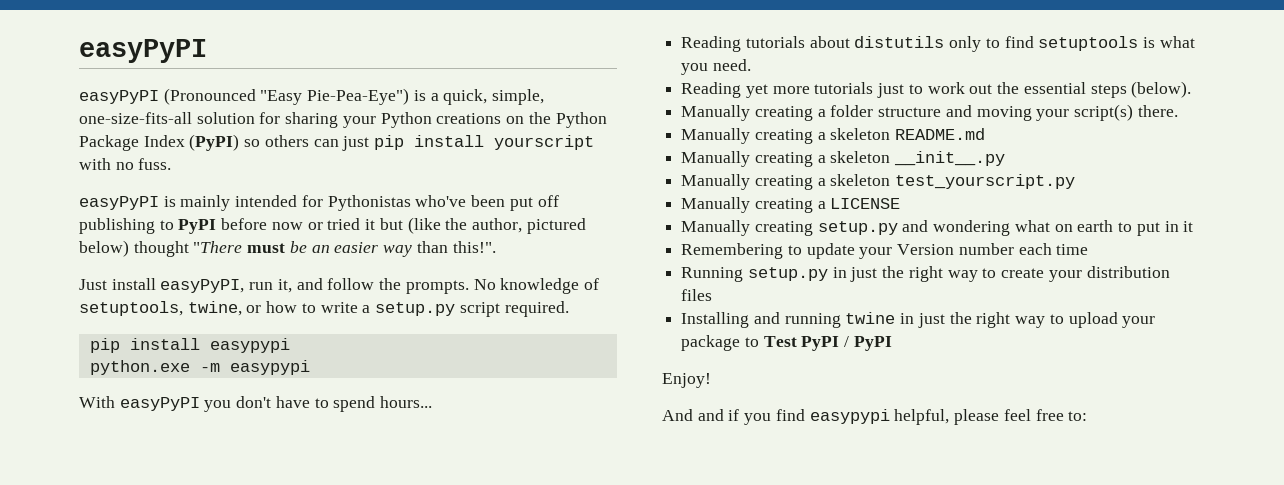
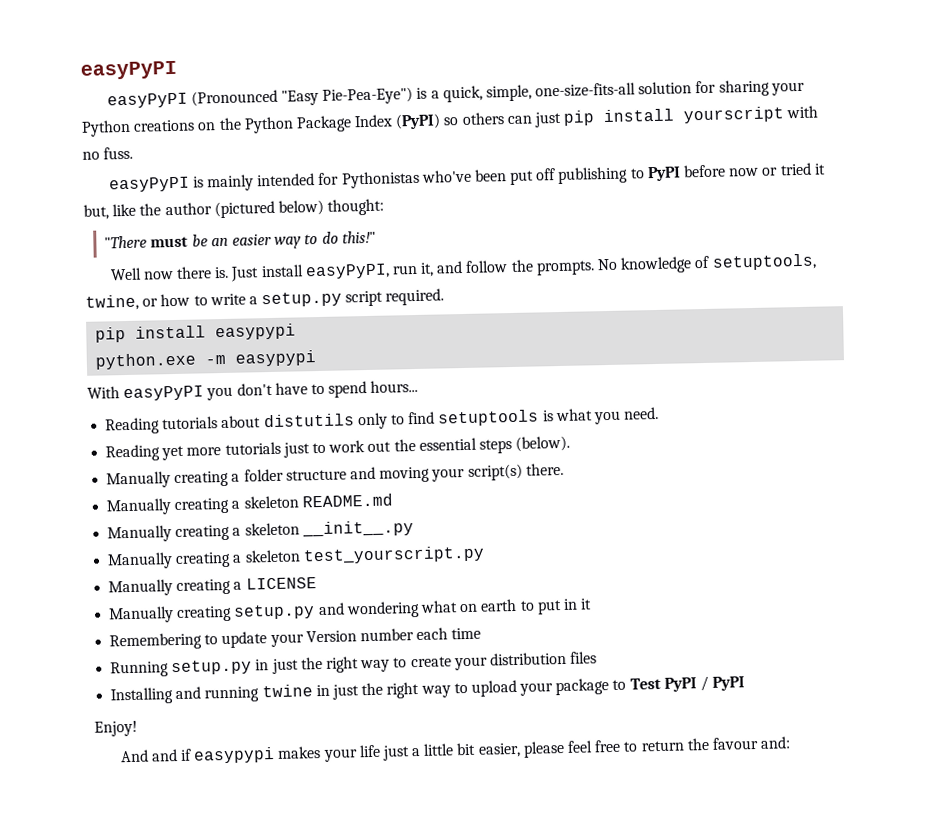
- easyPyPI is mainly intended for Pythonistas who've been put off publishing to PyPI before now or tried it but (like the author, pictured below) thought "There must be an easier way than this!".
- Just install easyPyPI, run it, and follow the prompts.
+ easyPyPI is mainly intended for Pythonistas who've been put off publishing to PyPI before now or tried it but, like the author (pictured below) thought:
+ "There must be an easier way to do this!"
+ Well now there is. Just install easyPyPI, run it, and follow the prompts.
- And and if you find easypypi helpful, please feel free to:
+ And and if easypypi makes your life just a little bit easier, please feel free to return the favour and:

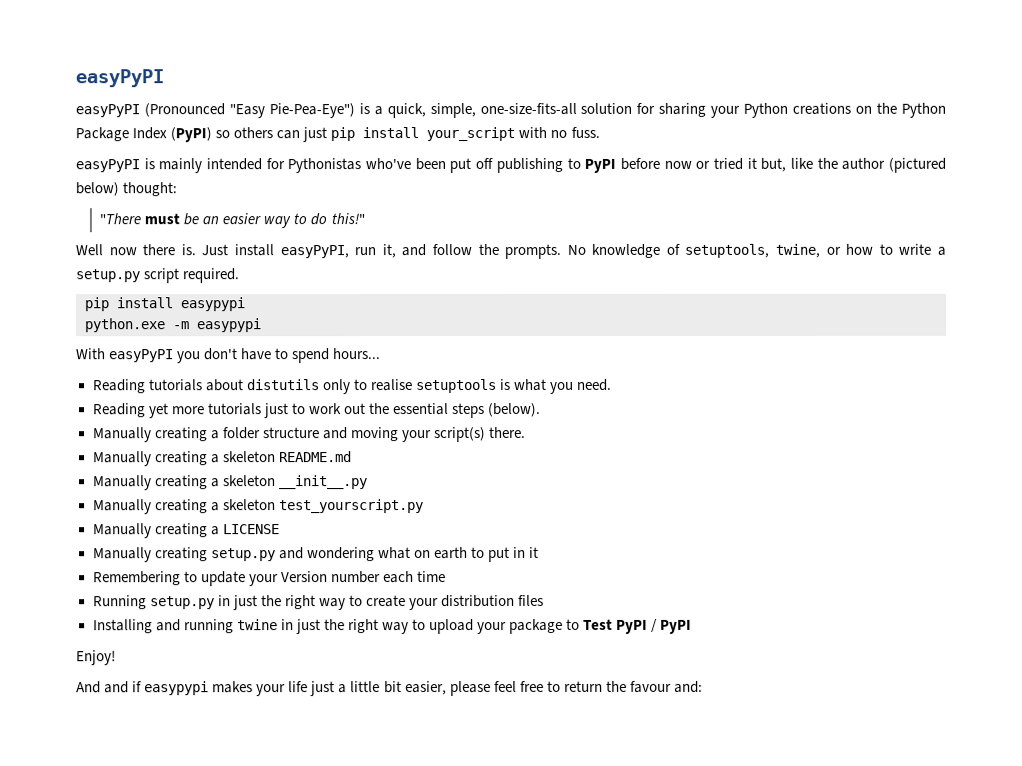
- easyPyPI (Pronounced "Easy Pie-Pea-Eye") is a quick, simple, one-size-fits-all solution for sharing your Python creations on the Python Package Index (PyPI) so others can just pip install yourscript with no fuss.
+ easyPyPI (Pronounced "Easy Pie-Pea-Eye") is a quick, simple, one-size-fits-all solution for sharing your Python creations on the Python Package Index (PyPI) so others can just pip install your_script with no fuss.
- Reading tutorials about distutils only to find setuptools is what you need.
+ Reading tutorials about distutils only to realise setuptools is what you need.

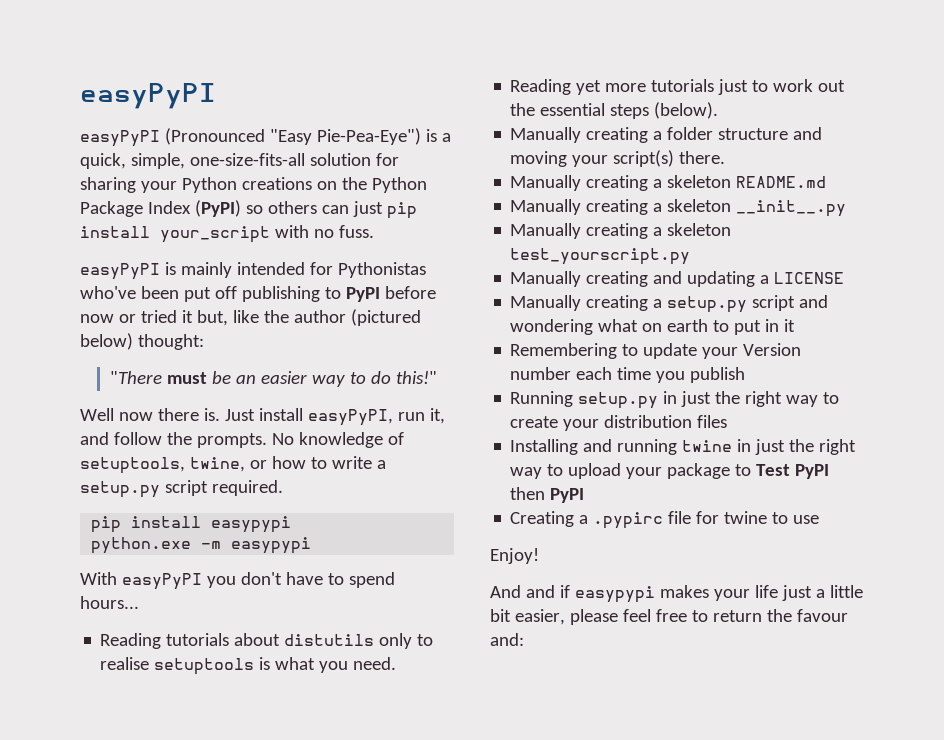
- Manually creating a LICENSE
+ Manually creating and updating a LICENSE
- Manually creating setup.py and wondering what on earth to put in it
+ Manually creating a setup.py script and wondering what on earth to put in it
- Remembering to update your Version number each time
+ Remembering to update your Version number each time you publish
- Installing and running twine in just the right way to upload your package to Test PyPI / PyPI
+ Installing and running twine in just the right way to upload your package to Test PyPI then PyPI
+ Creating a .pypirc file for twine to use

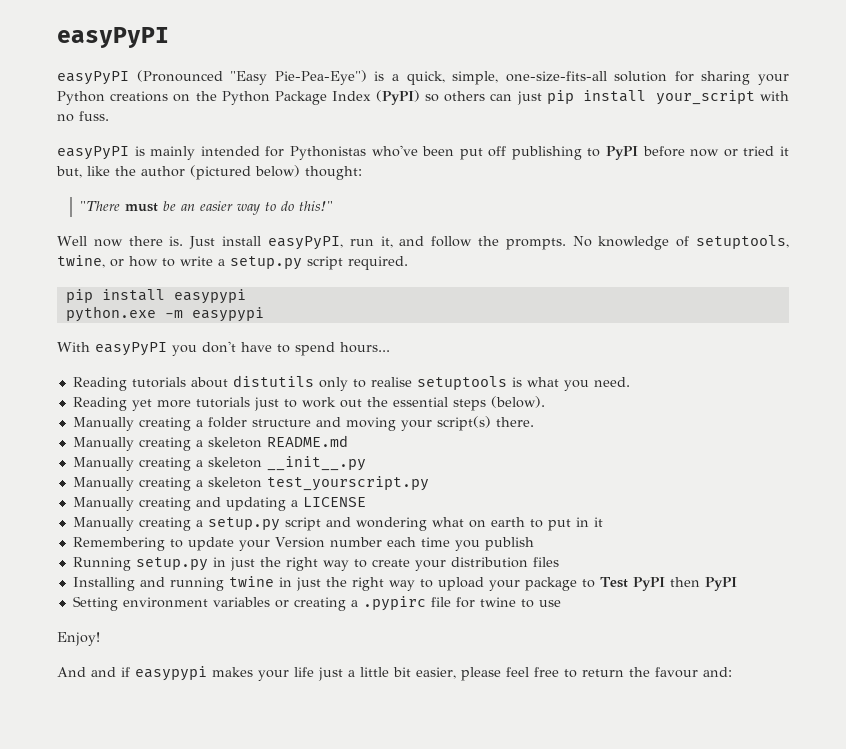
- Creating a .pypirc file for twine to use
+ Setting environment variables or creating a .pypirc file for twine to use

